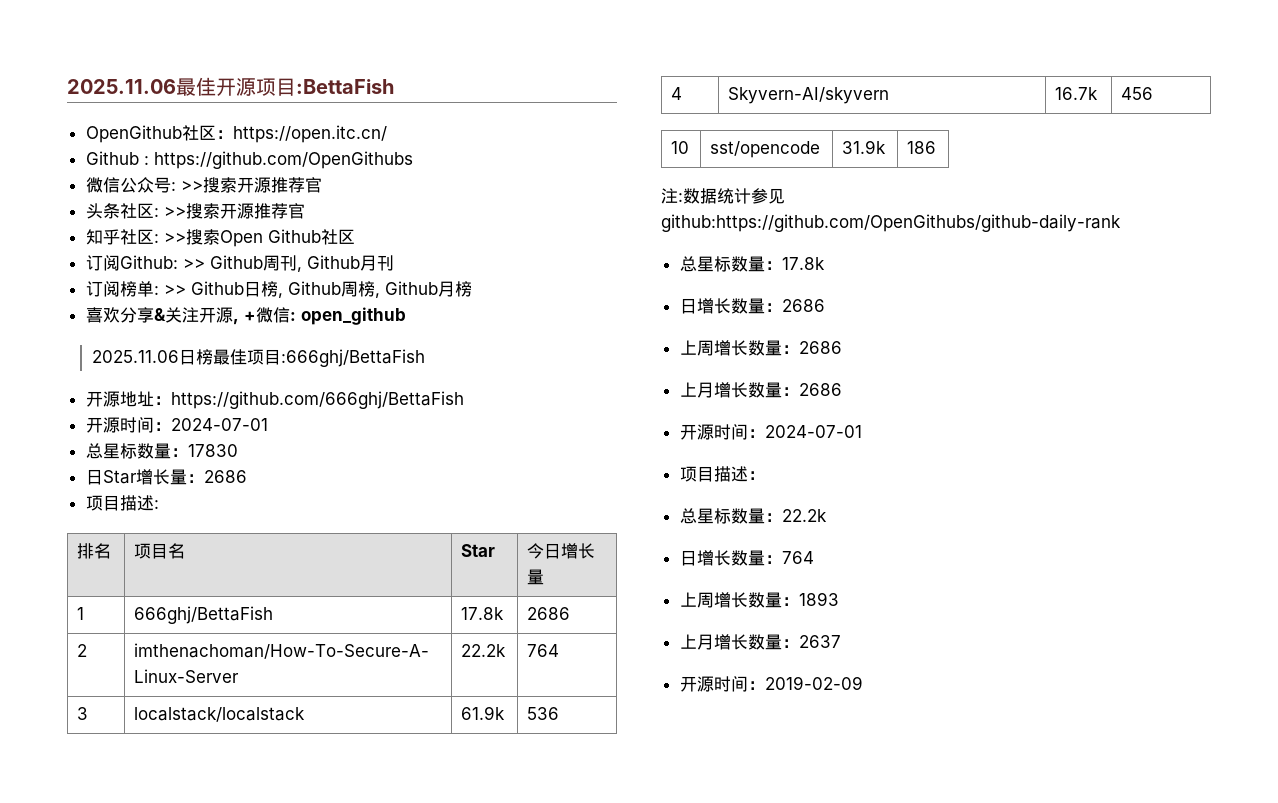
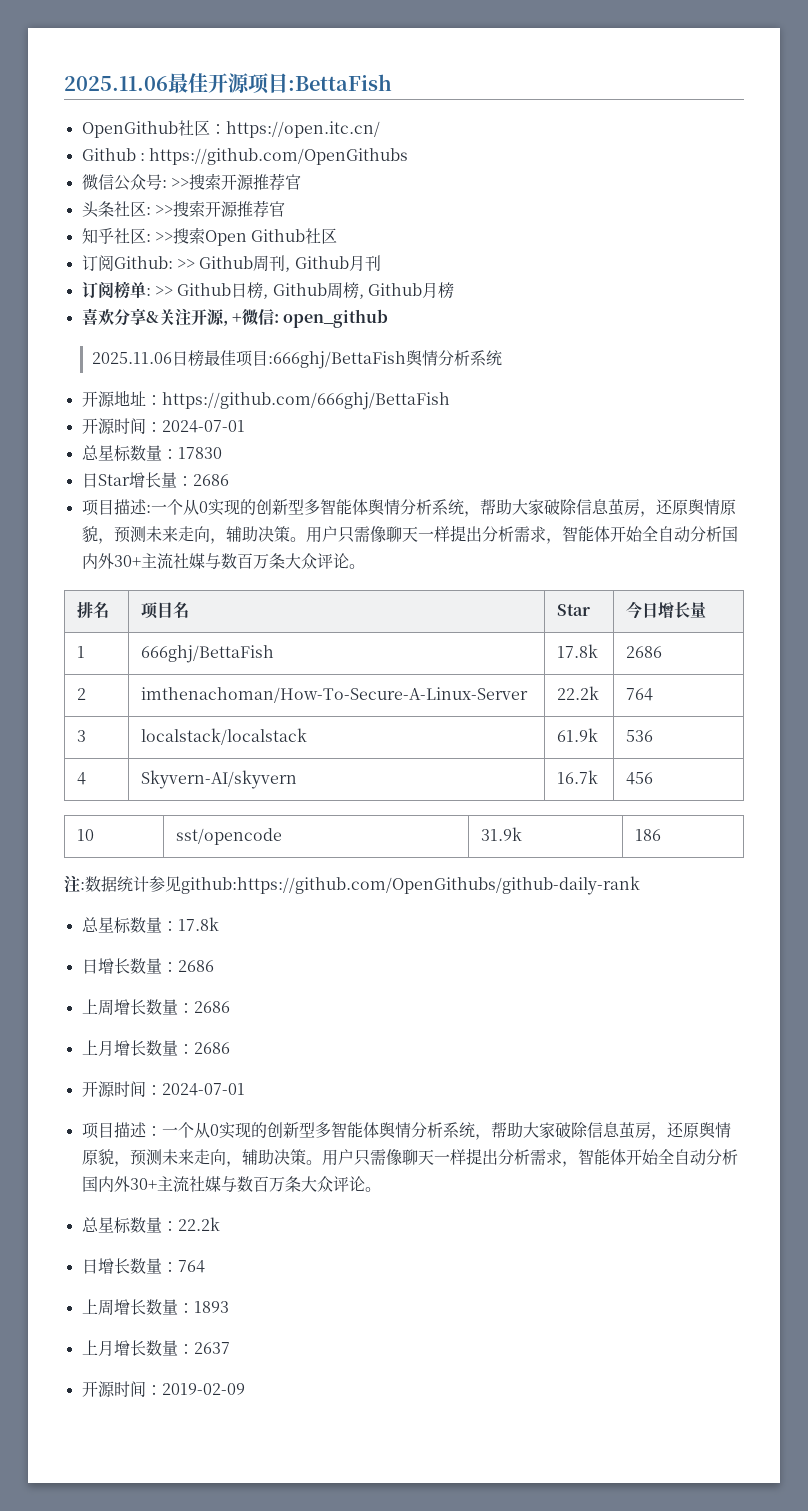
- 2025.11.06日榜最佳项目:666ghj/BettaFish
+ 2025.11.06日榜最佳项目:666ghj/BettaFish舆情分析系统
  日Star增长量：2686
- 项目描述:
+ 项目描述:一个从0实现的创新型多智能体舆情分析系统，帮助大家破除信息茧房，还原舆情原貌，预测未来走向，辅助决策。用户只需像聊天一样提出分析需求，智能体开始全自动分析国内外30+主流社媒与数百万条大众评论。
  上月增长数量：2686
  开源时间：2024-07-01
- 项目描述：
+ 项目描述：一个从0实现的创新型多智能体舆情分析系统，帮助大家破除信息茧房，还原舆情原貌，预测未来走向，辅助决策。用户只需像聊天一样提出分析需求，智能体开始全自动分析国内外30+主流社媒与数百万条大众评论。

